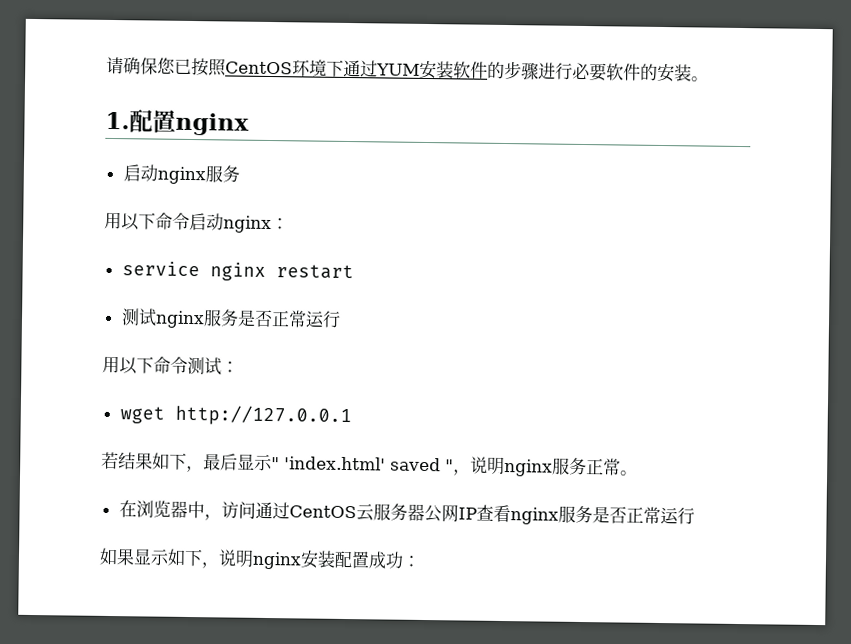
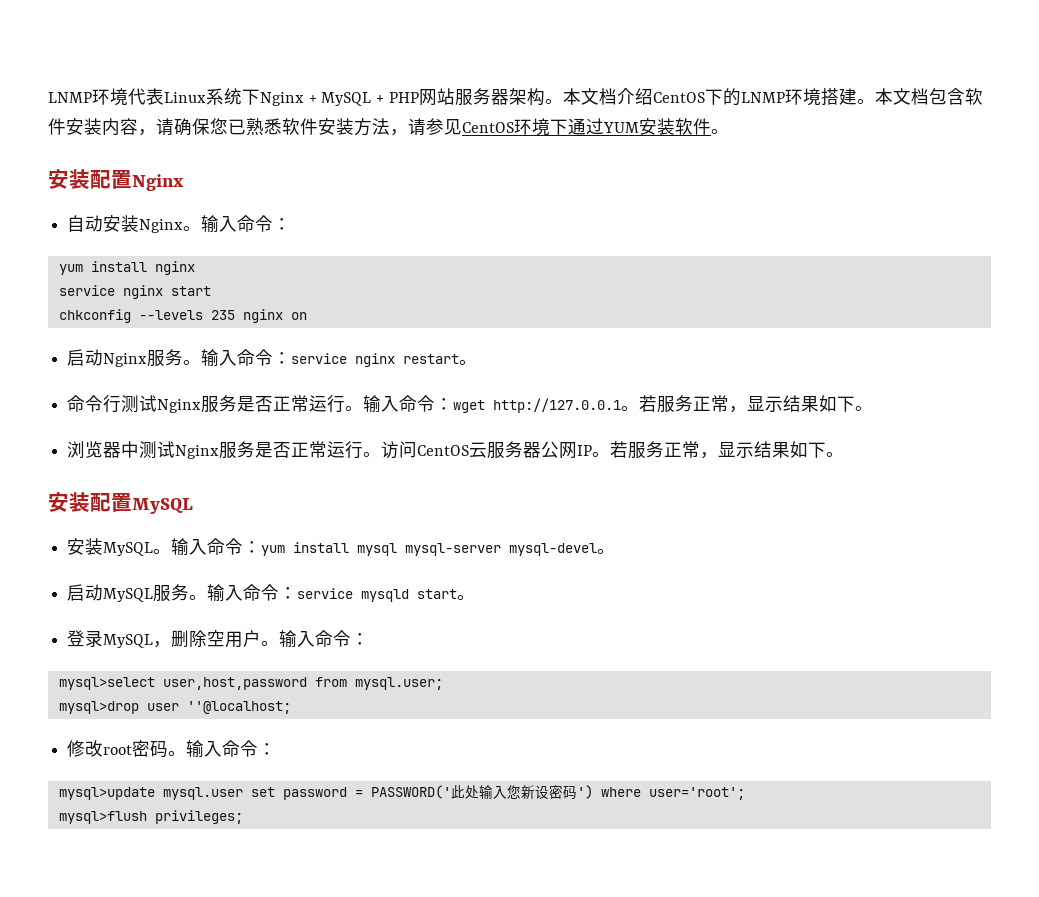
- 请确保您已按照CentOS环境下通过YUM安装软件的步骤进行必要软件的安装。
- 1.配置nginx
- 启动nginx服务
- 用以下命令启动nginx：
- service nginx restart
- 测试nginx服务是否正常运行
- 用以下命令测试：
- wget http://127.0.0.1
- 若结果如下，最后显示" 'index.html' saved "，说明nginx服务正常。
- 在浏览器中，访问通过CentOS云服务器公网IP查看nginx服务是否正常运行
- 如果显示如下，说明nginx安装配置成功：
+ LNMP环境代表Linux系统下Nginx + MySQL + PHP网站服务器架构。本文档介绍CentOS下的LNMP环境搭建。本文档包含软件安装内容，请确保您已熟悉软件安装方法，请参见CentOS环境下通过YUM安装软件。
+ 安装配置Nginx
+ 自动安装Nginx。输入命令：
+ yum install nginx
+ service nginx start
+ chkconfig --levels 235 nginx on
+ 启动Nginx服务。输入命令：service nginx restart。
+ 命令行测试Nginx服务是否正常运行。输入命令：wget http://127.0.0.1。若服务正常，显示结果如下。
+ 浏览器中测试Nginx服务是否正常运行。访问CentOS云服务器公网IP。若服务正常，显示结果如下。
+ 安装配置MySQL
+ 安装MySQL。输入命令：yum install mysql mysql-server mysql-devel。
+ 启动MySQL服务。输入命令：service mysqld start。
+ 登录MySQL，删除空用户。输入命令：
+ mysql>select user,host,password from mysql.user;
+ mysql>drop user ''@localhost;
+ 修改root密码。输入命令：
+ mysql>update mysql.user set password = PASSWORD('此处输入您新设密码') where user='root';
+ mysql>flush privileges;

